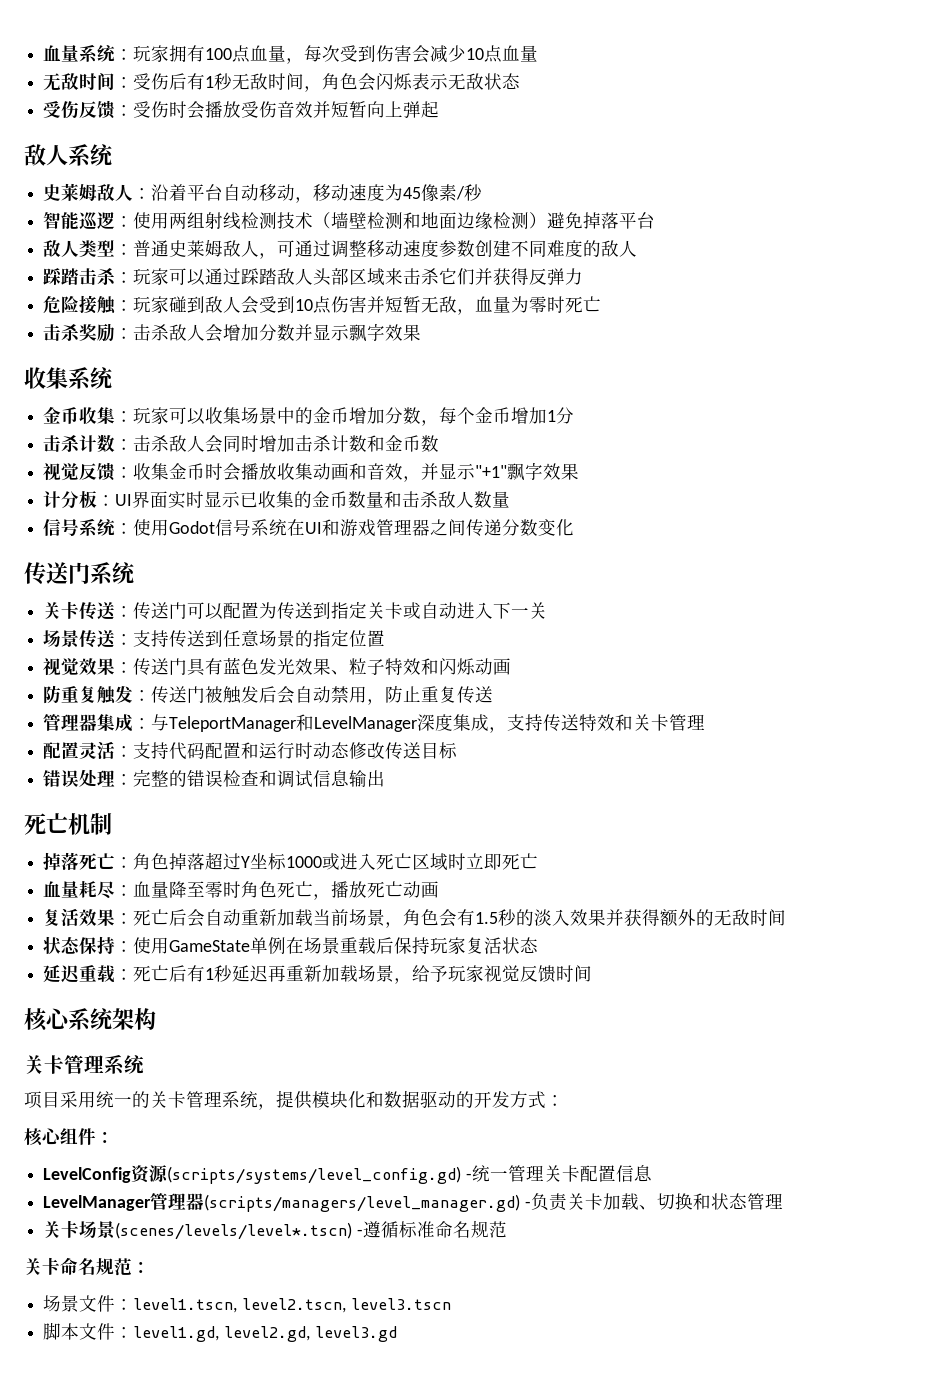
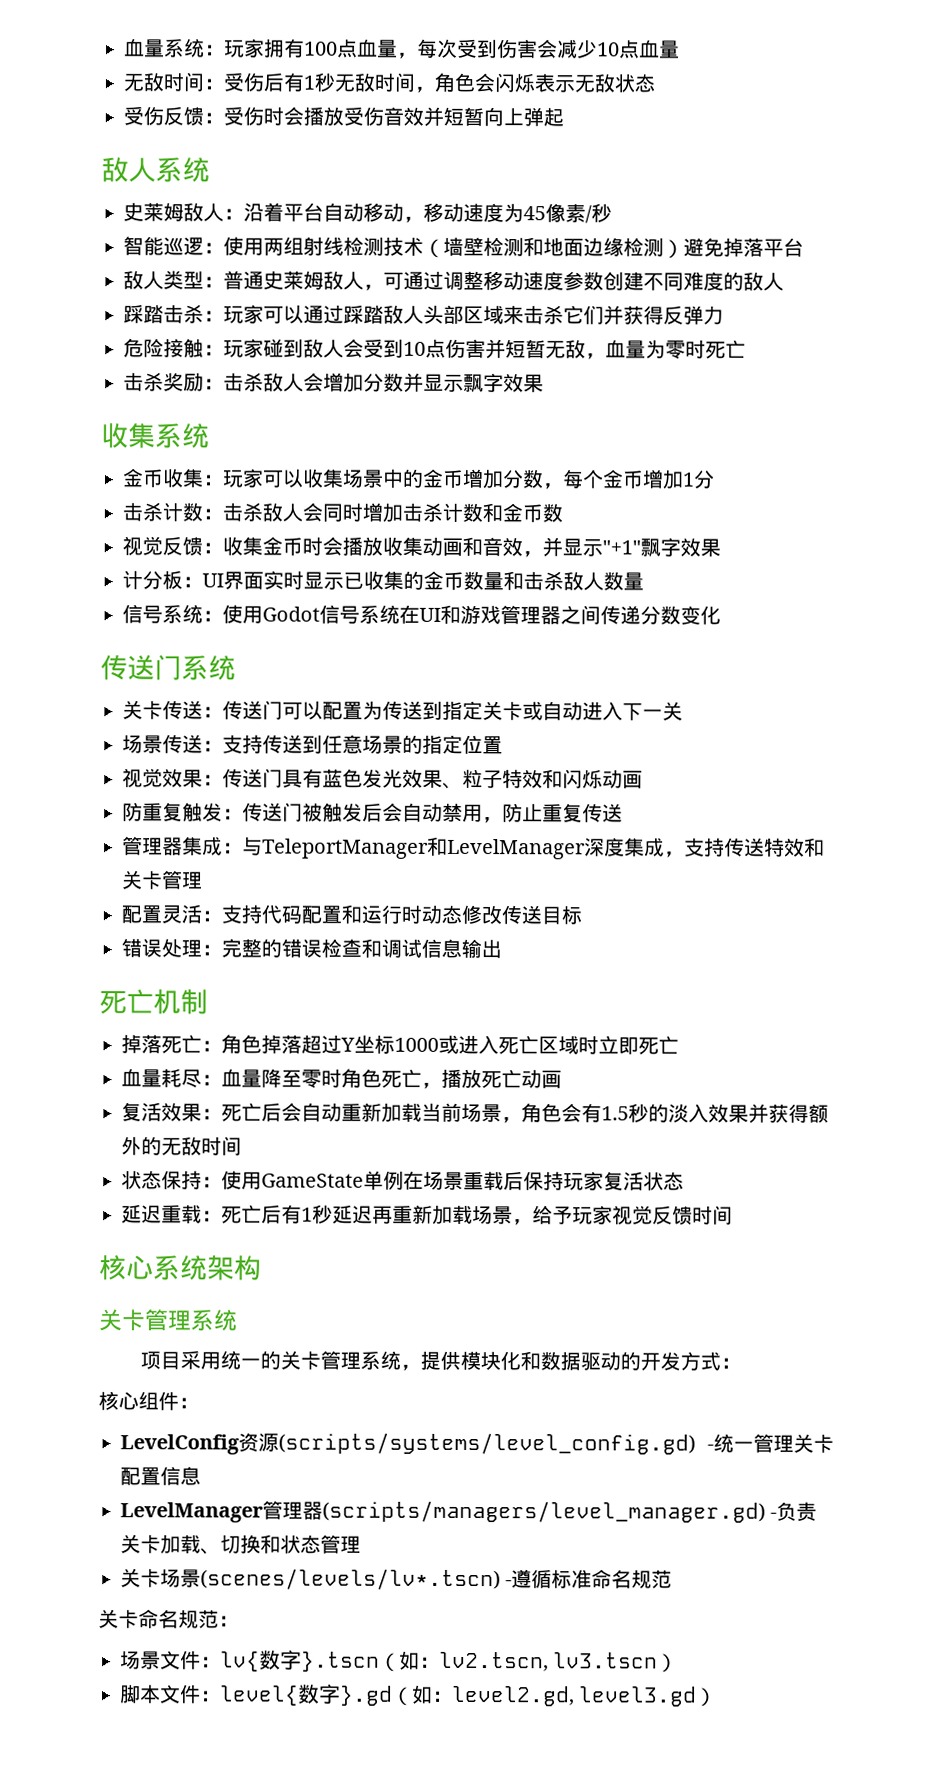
- 关卡场景(scenes/levels/level*.tscn) -遵循标准命名规范
+ 关卡场景(scenes/levels/lv*.tscn) -遵循标准命名规范
- 场景文件：level1.tscn, level2.tscn, level3.tscn
- 脚本文件：level1.gd, level2.gd, level3.gd
+ 场景文件：lv{数字}.tscn（如：lv2.tscn, lv3.tscn）
+ 脚本文件：level{数字}.gd（如：level2.gd, level3.gd）

